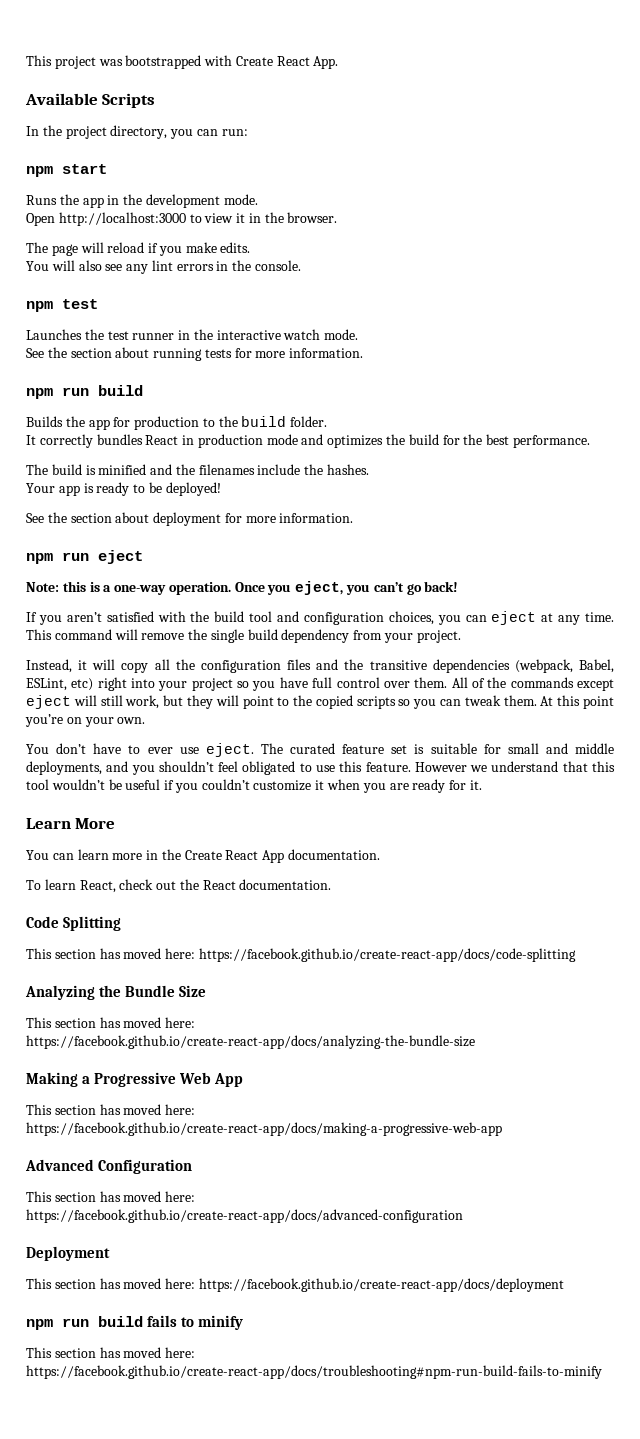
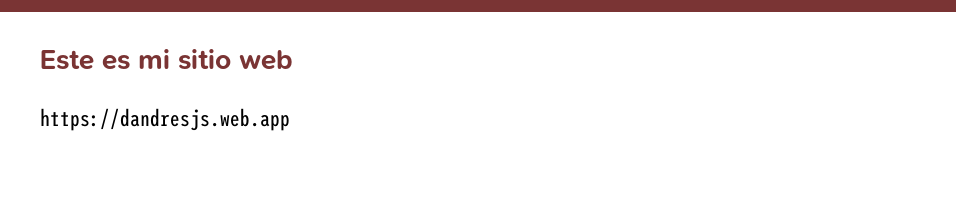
- This project was bootstrapped with Create React App.
- Available Scripts
- In the project directory, you can run:
- npm start
- Runs the app in the development mode.
- Open http://localhost:3000 to view it in the browser.
- The page will reload if you make edits.
- You will also see any lint errors in the console.
- npm test
- Launches the test runner in the interactive watch mode.
- See the section about running tests for more information.
- npm run build
- Builds the app for production to the build folder.
- It correctly bundles React in production mode and optimizes the build for the best performance.
- The build is minified and the filenames include the hashes.
- Your app is ready to be deployed!
- See the section about deployment for more information.
- npm run eject
- Note: this is a one-way operation. Once you eject, you can’t go back!
- If you aren’t satisfied with the build tool and configuration choices, you can eject at any time. This command will remove the single build dependency from your project.
- Instead, it will copy all the configuration files and the transitive dependencies (webpack, Babel, ESLint, etc) right into your project so you have full control over them. All of the commands except eject will still work, but they will point to the copied scripts so you can tweak them. At this point you’re on your own.
- You don’t have to ever use eject. The curated feature set is suitable for small and middle deployments, and you shouldn’t feel obligated to use this feature. However we understand that this tool wouldn’t be useful if you couldn’t customize it when you are ready for it.
- Learn More
- You can learn more in the Create React App documentation.
- To learn React, check out the React documentation.
- Code Splitting
- This section has moved here: https://facebook.github.io/create-react-app/docs/code-splitting
- Analyzing the Bundle Size
- This section has moved here: https://facebook.github.io/create-react-app/docs/analyzing-the-bundle-size
- Making a Progressive Web App
- This section has moved here: https://facebook.github.io/create-react-app/docs/making-a-progressive-web-app
- Advanced Configuration
- This section has moved here: https://facebook.github.io/create-react-app/docs/advanced-configuration
- Deployment
- This section has moved here: https://facebook.github.io/create-react-app/docs/deployment
- npm run build fails to minify
- This section has moved here: https://facebook.github.io/create-react-app/docs/troubleshooting#npm-run-build-fails-to-minify
+ Este es mi sitio web
+ https://dandresjs.web.app

